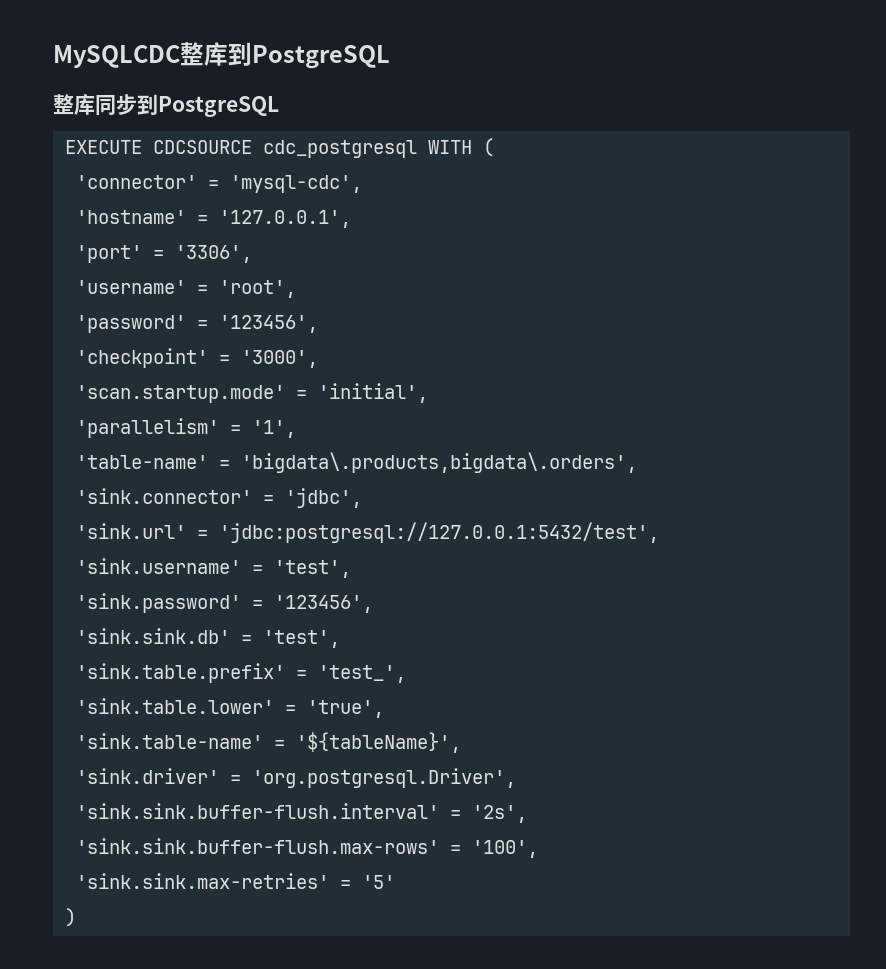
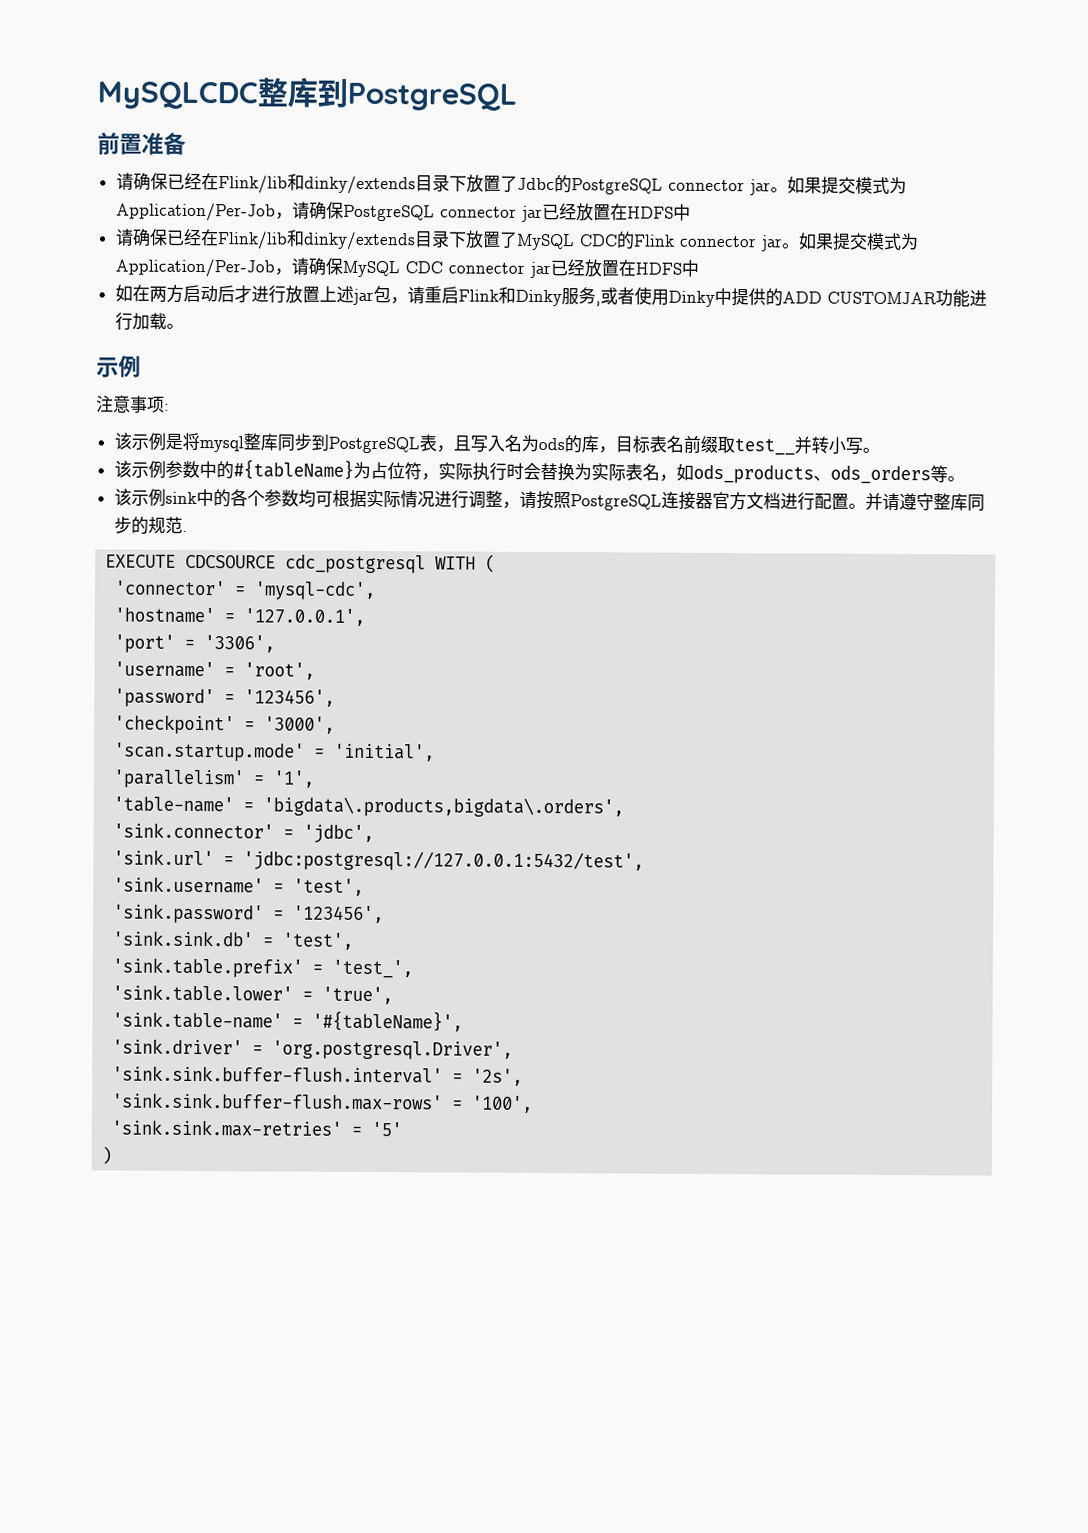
- 整库同步到PostgreSQL
+ 前置准备
+ 请确保已经在Flink/lib和dinky/extends目录下放置了Jdbc的PostgreSQL connector jar。如果提交模式为Application/Per-Job，请确保PostgreSQL connector jar已经放置在HDFS中
+ 请确保已经在Flink/lib和dinky/extends目录下放置了MySQL CDC的Flink connector jar。如果提交模式为Application/Per-Job，请确保MySQL CDC connector jar已经放置在HDFS中
+ 如在两方启动后才进行放置上述jar包，请重启Flink和Dinky服务,或者使用Dinky中提供的ADD CUSTOMJAR功能进行加载。
+ 示例
+ 注意事项:
+ 该示例是将mysql整库同步到PostgreSQL表，且写入名为ods的库，目标表名前缀取test__并转小写。
+ 该示例参数中的#{tableName}为占位符，实际执行时会替换为实际表名，如ods_products、ods_orders等。
+ 该示例sink中的各个参数均可根据实际情况进行调整，请按照PostgreSQL连接器官方文档进行配置。并请遵守整库同步的规范.
- 'sink.table-name' = '${tableName}',
+ 'sink.table-name' = '#{tableName}',

